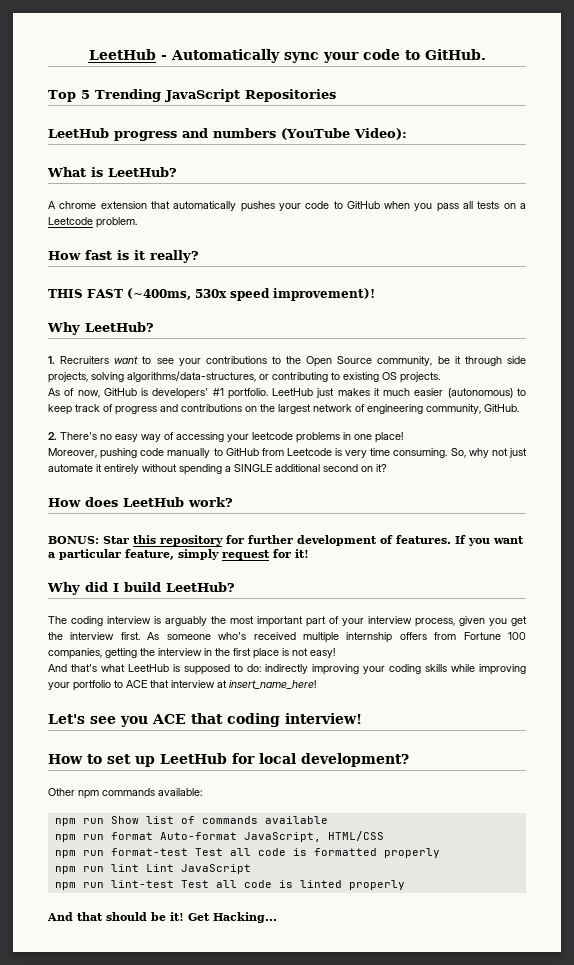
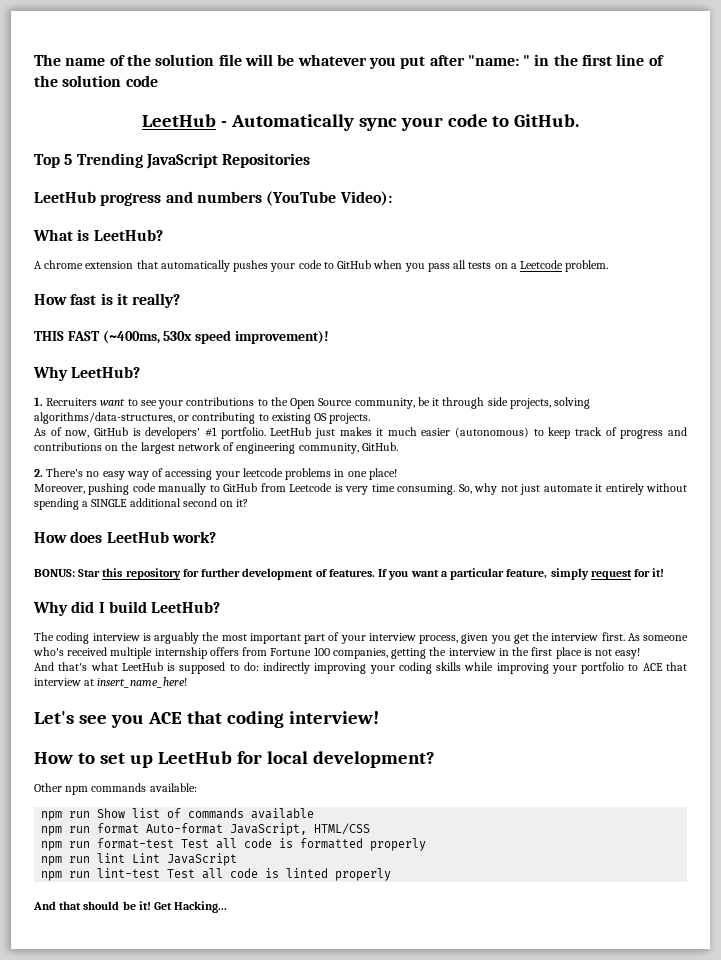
+ The name of the solution file will be whatever you put after "name: " in the first line of the solution code

